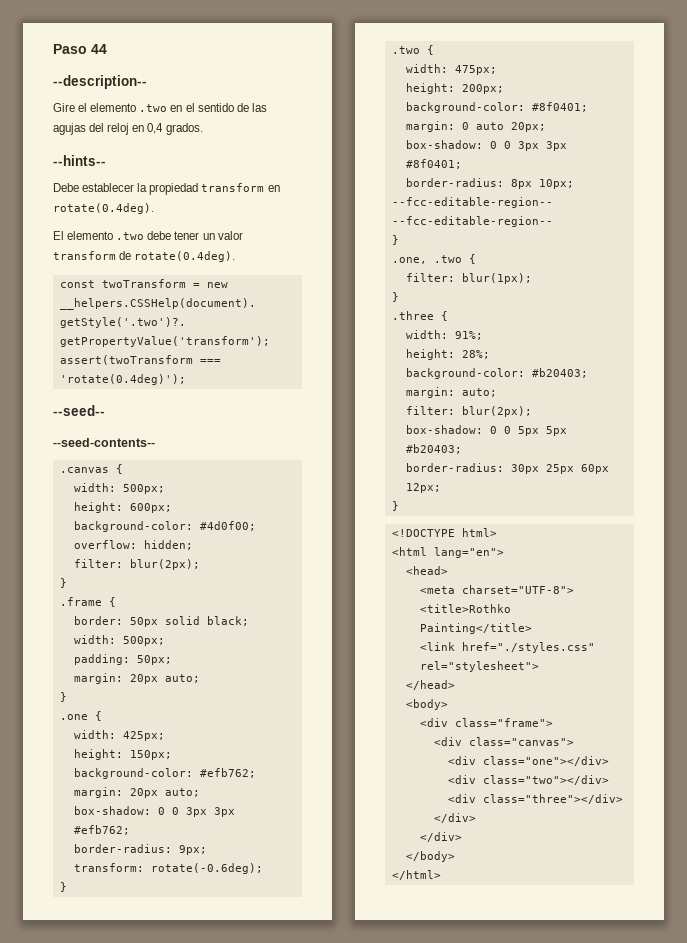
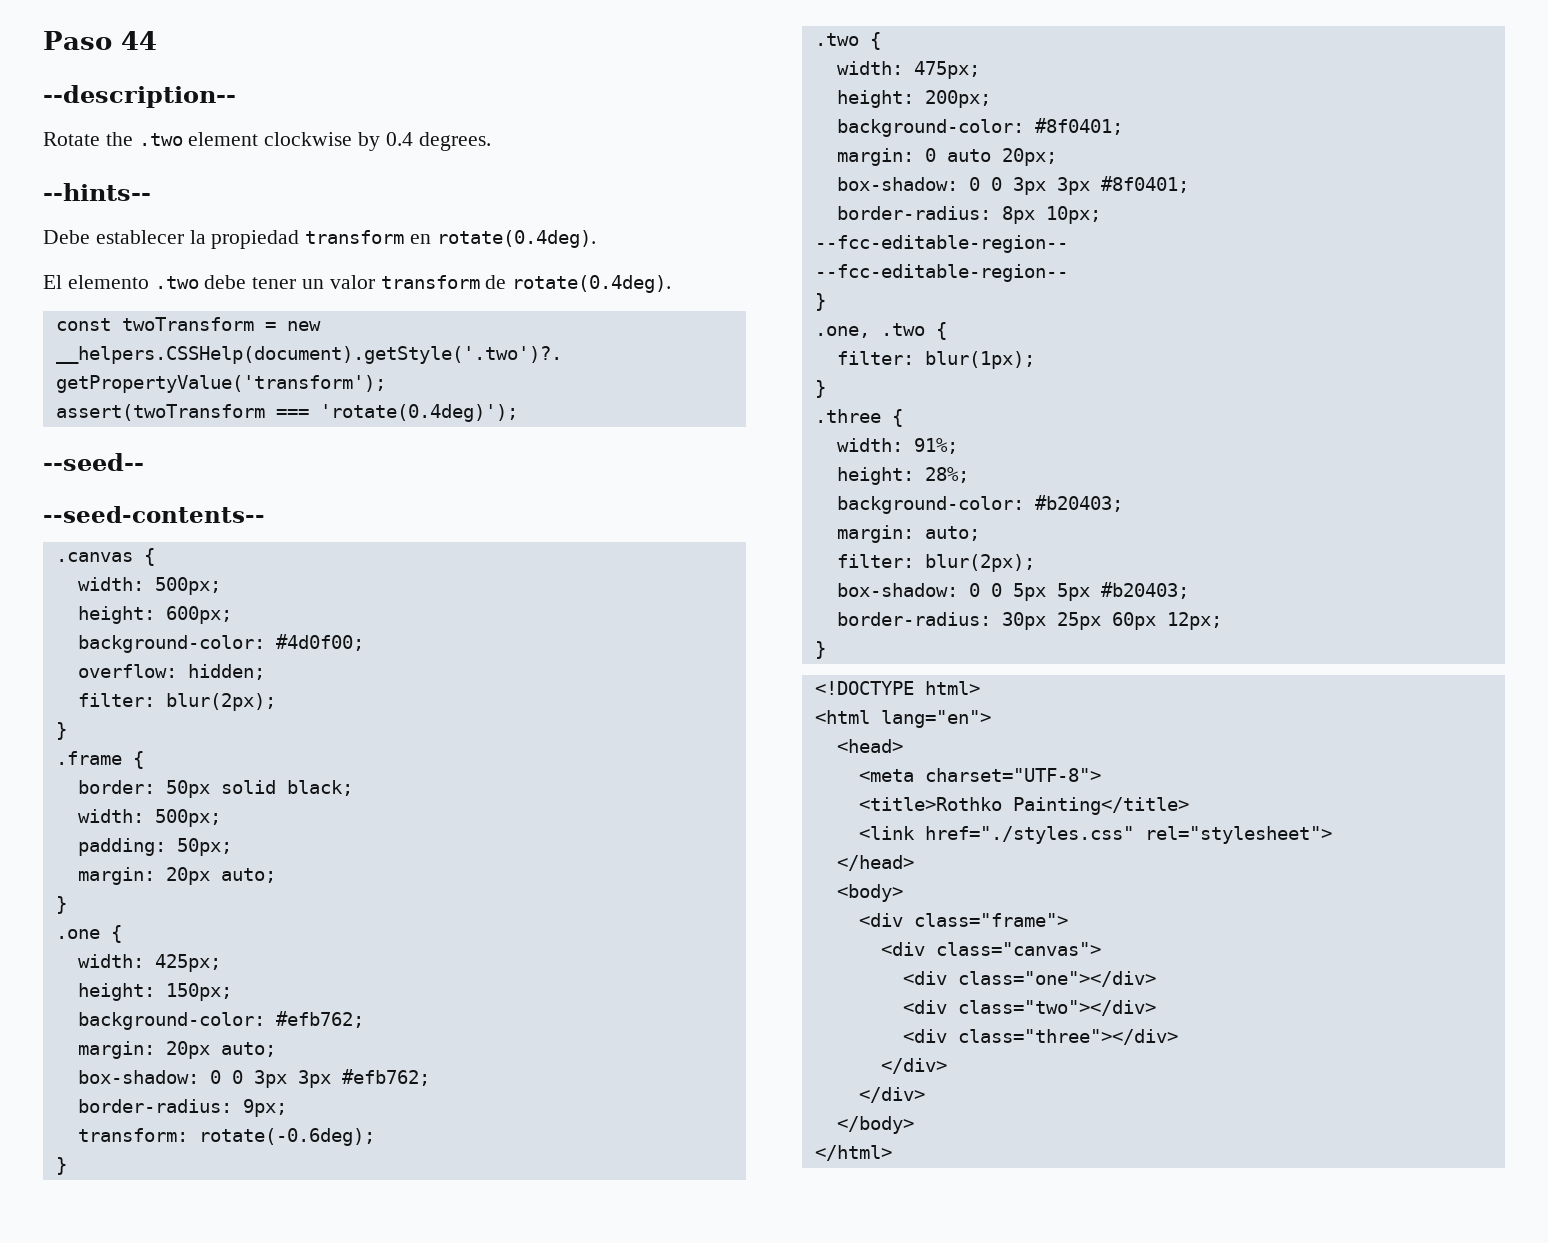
- Gire el elemento .two en el sentido de las agujas del reloj en 0,4 grados.
+ Rotate the .two element clockwise by 0.4 degrees.

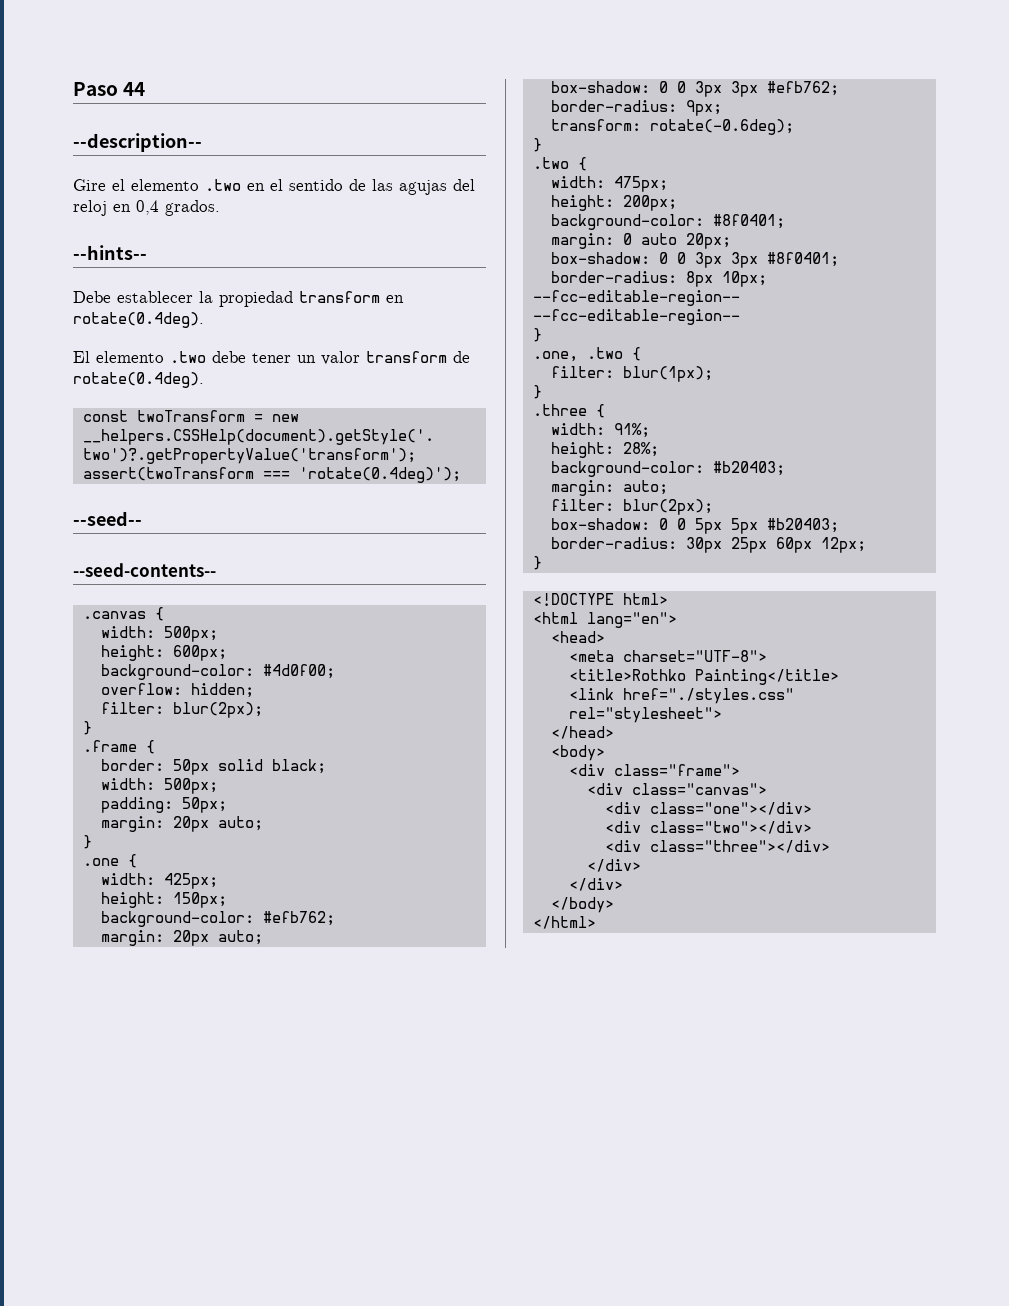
- Rotate the .two element clockwise by 0.4 degrees.
+ Gire el elemento .two en el sentido de las agujas del reloj en 0,4 grados.

